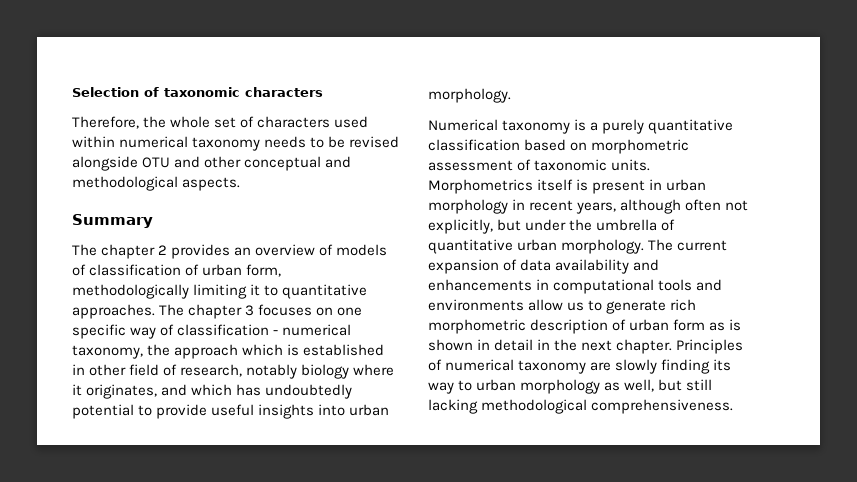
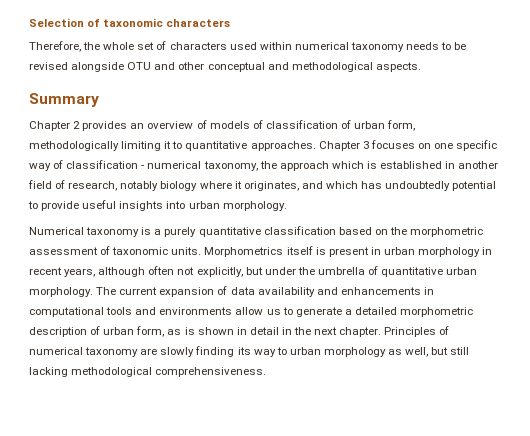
- The chapter 2 provides an overview of models of classification of urban form, methodologically limiting it to quantitative approaches.
+ Chapter 2 provides an overview of models of classification of urban form, methodologically limiting it to quantitative approaches.
- The chapter 3 focuses on one specific way of classification - numerical taxonomy, the approach which is established in other field of research, notably biology where it originates, and which has undoubtedly potential to provide useful insights into urban morphology.
+ Chapter 3 focuses on one specific way of classification - numerical taxonomy, the approach which is established in another field of research, notably biology where it originates, and which has undoubtedly potential to provide useful insights into urban morphology.
- Numerical taxonomy is a purely quantitative classification based on morphometric assessment of taxonomic units.
+ Numerical taxonomy is a purely quantitative classification based on the morphometric assessment of taxonomic units.
- The current expansion of data availability and enhancements in computational tools and environments allow us to generate rich morphometric description of urban form as is shown in detail in the next chapter.
+ The current expansion of data availability and enhancements in computational tools and environments allow us to generate a detailed morphometric description of urban form, as is shown in detail in the next chapter.

